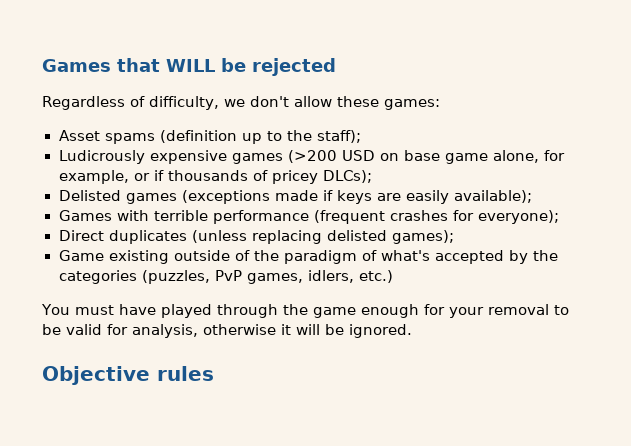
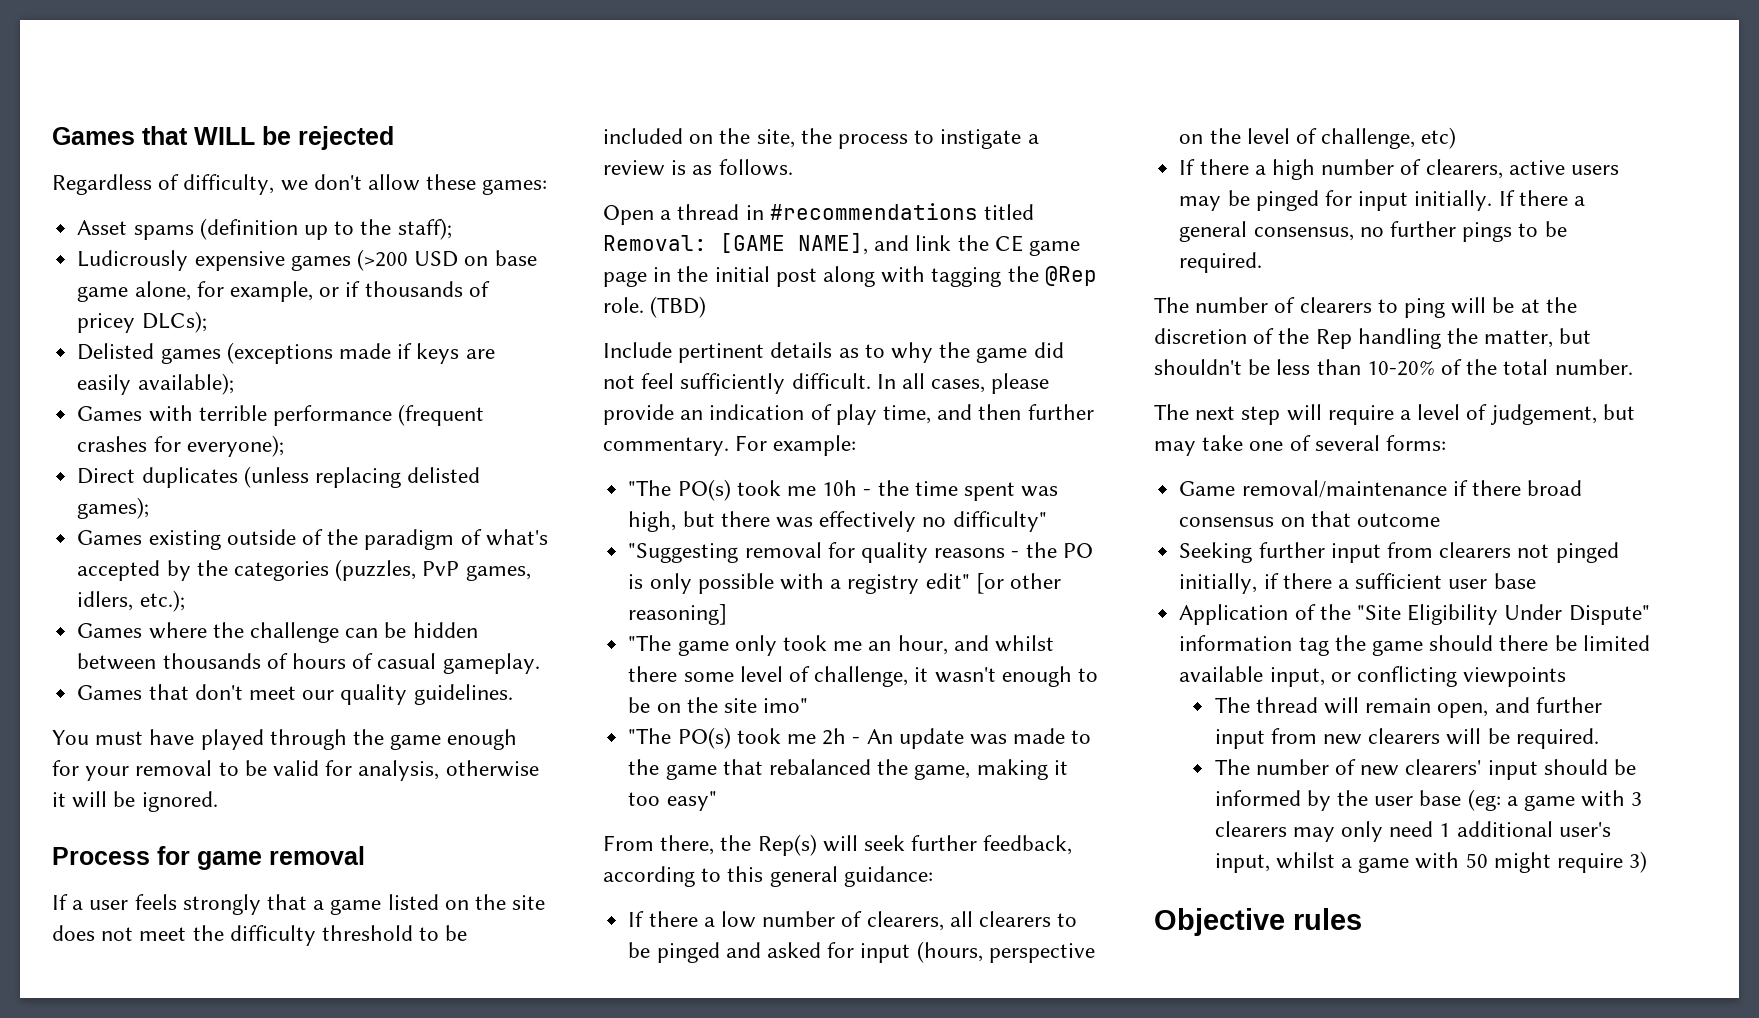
- Game existing outside of the paradigm of what's accepted by the categories (puzzles, PvP games, idlers, etc.)
+ Games existing outside of the paradigm of what's accepted by the categories (puzzles, PvP games, idlers, etc.);
+ Games where the challenge can be hidden between thousands of hours of casual gameplay.
+ Games that don't meet our quality guidelines.
+ Process for game removal
+ If a user feels strongly that a game listed on the site does not meet the difficulty threshold to be included on the site, the process to instigate a review is as follows.
+ Open a thread in #recommendations titled Removal: [GAME NAME], and link the CE game page in the initial post along with tagging the @Rep role. (TBD)
+ Include pertinent details as to why the game did not feel sufficiently difficult. In all cases, please provide an indication of play time, and then further commentary. For example:
+ "The PO(s) took me 10h - the time spent was high, but there was effectively no difficulty"
+ "Suggesting removal for quality reasons - the PO is only possible with a registry edit" [or other reasoning]
+ "The game only took me an hour, and whilst there some level of challenge, it wasn't enough to be on the site imo"
+ "The PO(s) took me 2h - An update was made to the game that rebalanced the game, making it too easy"
+ From there, the Rep(s) will seek further feedback, according to this general guidance:
+ If there a low number of clearers, all clearers to be pinged and asked for input (hours, perspective on the level of challenge, etc)
+ If there a high number of clearers, active users may be pinged for input initially. If there a general consensus, no further pings to be required.
+ The number of clearers to ping will be at the discretion of the Rep handling the matter, but shouldn't be less than 10-20% of the total number.
+ The next step will require a level of judgement, but may take one of several forms:
+ Game removal/maintenance if there broad consensus on that outcome
+ Seeking further input from clearers not pinged initially, if there a sufficient user base
+ Application of the "Site Eligibility Under Dispute" information tag the game should there be limited available input, or conflicting viewpoints
+ The thread will remain open, and further input from new clearers will be required.
+ The number of new clearers' input should be informed by the user base (eg: a game with 3 clearers may only need 1 additional user's input, whilst a game with 50 might require 3)

